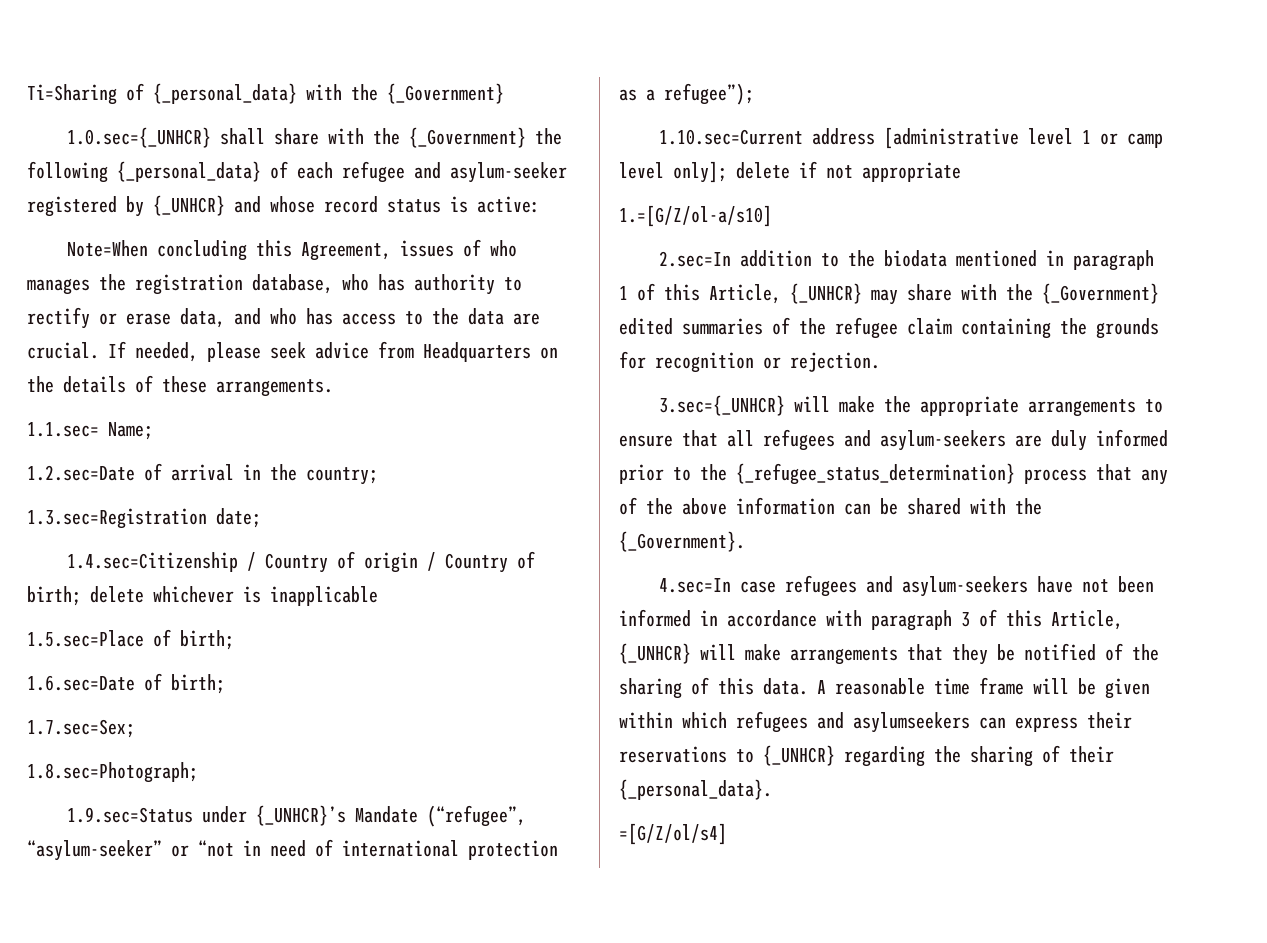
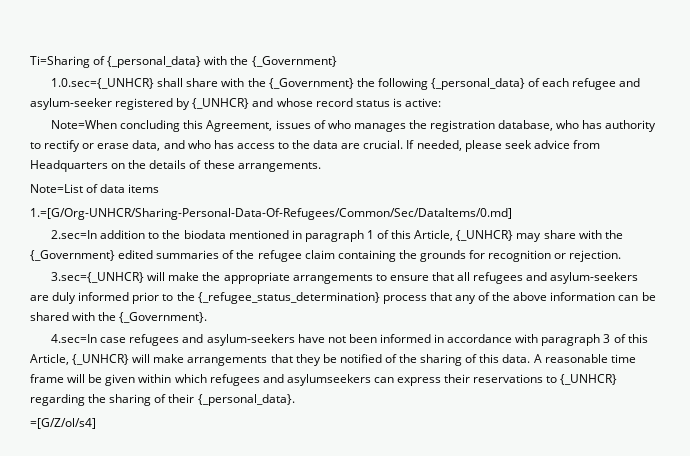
- 1.1.sec= Name;
- 1.2.sec=Date of arrival in the country;
- 1.3.sec=Registration date;
- 1.4.sec=Citizenship / Country of origin / Country of birth; delete whichever is inapplicable
- 1.5.sec=Place of birth;
- 1.6.sec=Date of birth;
- 1.7.sec=Sex;
- 1.8.sec=Photograph;
- 1.9.sec=Status under {_UNHCR}’s Mandate (“refugee”, “asylum-seeker” or “not in need of international protection as a refugee”);
- 1.10.sec=Current address [administrative level 1 or camp level only]; delete if not appropriate
- 1.=[G/Z/ol-a/s10]
+ Note=List of data items
+ 1.=[G/Org-UNHCR/Sharing-Personal-Data-Of-Refugees/Common/Sec/DataItems/0.md]

